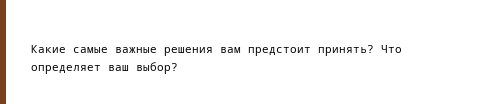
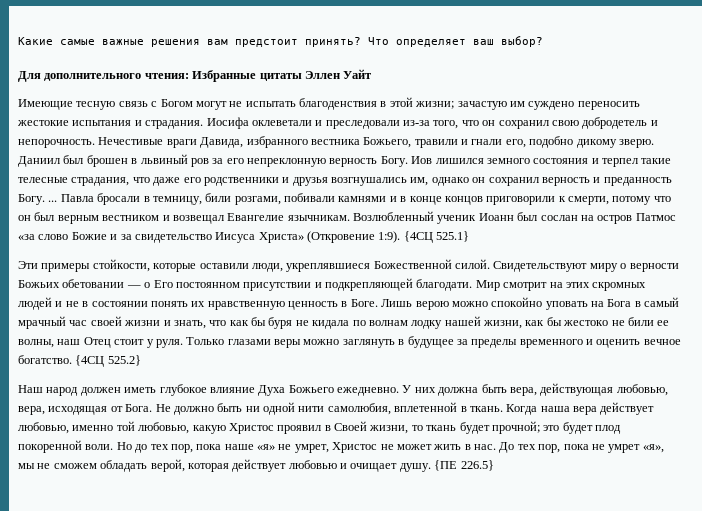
+ Для дополнительного чтения: Избранные цитаты Эллен Уайт
+ Имеющие тесную связь с Богом могут не испытать благоденствия в этой жизни; зачастую им суждено переносить жестокие испытания и страдания. Иосифа оклеветали и преследовали из-за того, что он сохранил свою добродетель и непорочность. Нечестивые враги Давида, избранного вестника Божьего, травили и гнали его, подобно дикому зверю. Даниил был брошен в львиный ров за его непреклонную верность Богу. Иов лишился земного состояния и терпел такие телесные страдания, что даже его родственники и друзья возгнушались им, однако он сохранил верность и преданность Богу. ... Павла бросали в темницу, били розгами, побивали камнями и в конце концов приговорили к смерти, потому что он был верным вестником и возвещал Евангелие язычникам. Возлюбленный ученик Иоанн был сослан на остров Патмос «за слово Божие и за свидетельство Иисуса Христа» (Откровение 1:9). {4СЦ 525.1}
+ Эти примеры стойкости, которые оставили люди, укреплявшиеся Божественной силой. Свидетельствуют миру о верности Божьих обетовании — о Его постоянном присутствии и подкрепляющей благодати. Мир смотрит на этих скромных людей и не в состоянии понять их нравственную ценность в Боге. Лишь верою можно спокойно уповать на Бога в самый мрачный час своей жизни и знать, что как бы буря не кидала по волнам лодку нашей жизни, как бы жестоко не били ее волны, наш Отец стоит у руля. Только глазами веры можно заглянуть в будущее за пределы временного и оценить вечное богатство. {4СЦ 525.2}
+ Наш народ должен иметь глубокое влияние Духа Божьего ежедневно. У них должна быть вера, действующая любовью, вера, исходящая от Бога. Не должно быть ни одной нити самолюбия, вплетенной в ткань. Когда наша вера действует любовью, именно той любовью, какую Христос проявил в Своей жизни, то ткань будет прочной; это будет плод покоренной воли. Но до тех пор, пока наше «я» не умрет, Христос не может жить в нас. До тех пор, пока не умрет «я», мы не сможем обладать верой, которая действует любовью и очищает душу. {ПЕ 226.5}

